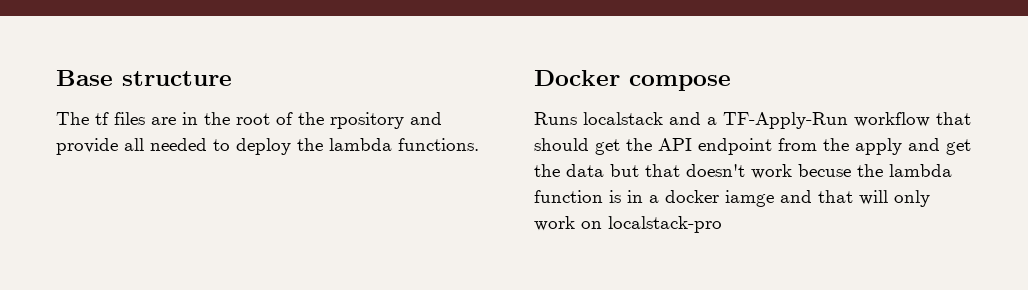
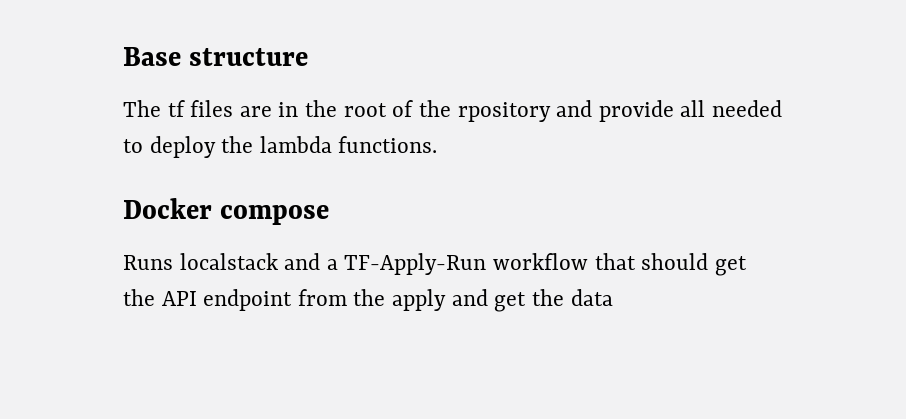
- Runs localstack and a TF-Apply-Run workflow that should get the API endpoint from the apply and get the data but that doesn't work becuse the lambda function is in a docker iamge and that will only work on localstack-pro
+ Runs localstack and a TF-Apply-Run workflow that should get the API endpoint from the apply and get the data

